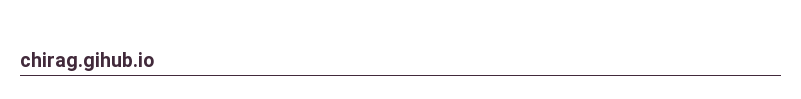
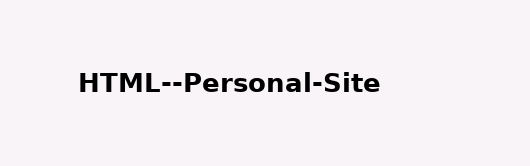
- chirag.gihub.io
+ HTML--Personal-Site

